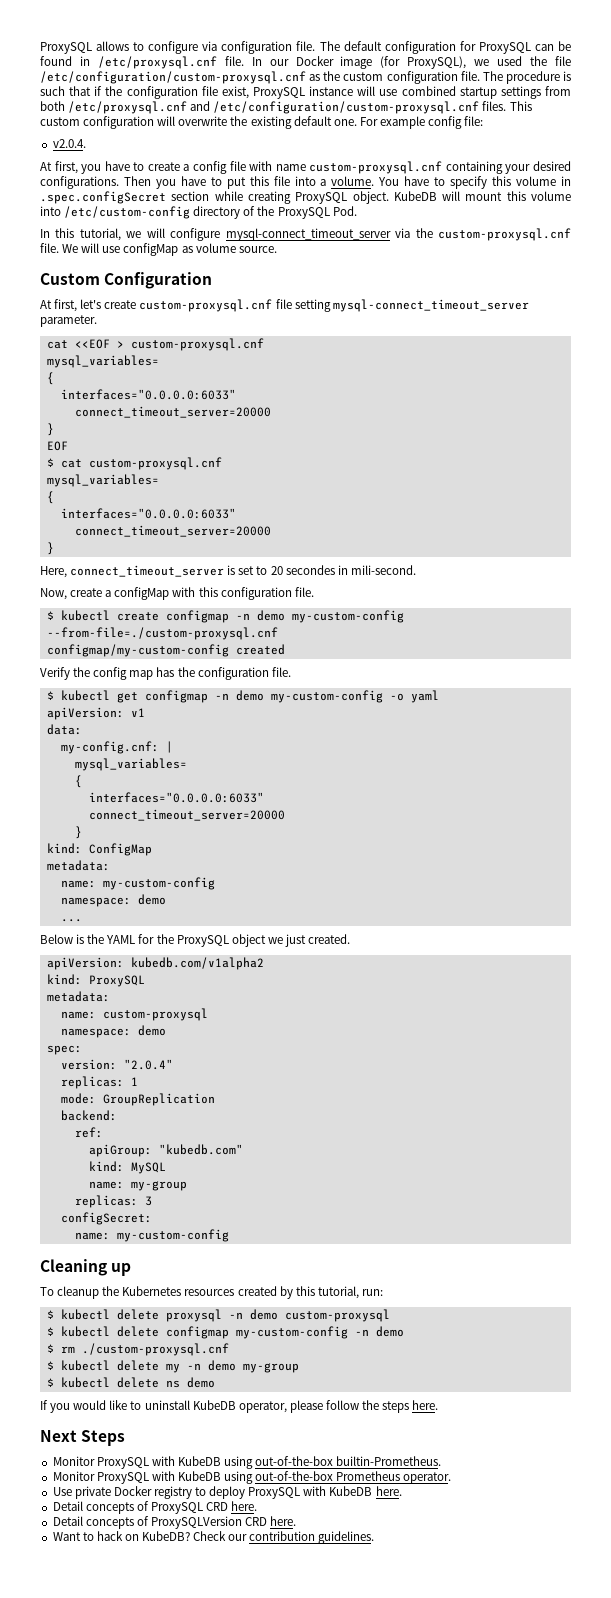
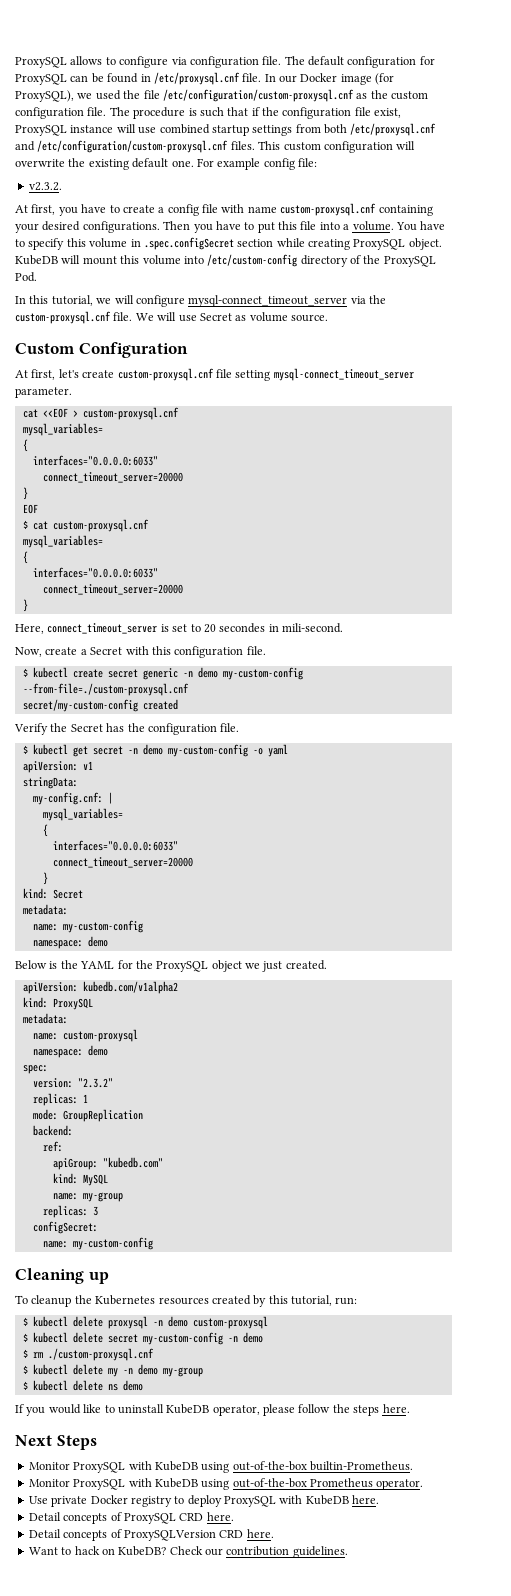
- v2.0.4.
+ v2.3.2.
- We will use configMap as volume source.
+ We will use Secret as volume source.
- Now, create a configMap with this configuration file.
+ Now, create a Secret with this configuration file.
- $ kubectl create configmap -n demo my-custom-config --from-file=./custom-proxysql.cnf
+ $ kubectl create secret generic -n demo my-custom-config --from-file=./custom-proxysql.cnf
- configmap/my-custom-config created
+ secret/my-custom-config created
- Verify the config map has the configuration file.
+ Verify the Secret has the configuration file.
- $ kubectl get configmap -n demo my-custom-config -o yaml
+ $ kubectl get secret -n demo my-custom-config -o yaml
- data:
+ stringData:
- kind: ConfigMap
+ kind: Secret
- ...
- version: "2.0.4"
+ version: "2.3.2"
- $ kubectl delete configmap my-custom-config -n demo
+ $ kubectl delete secret my-custom-config -n demo

